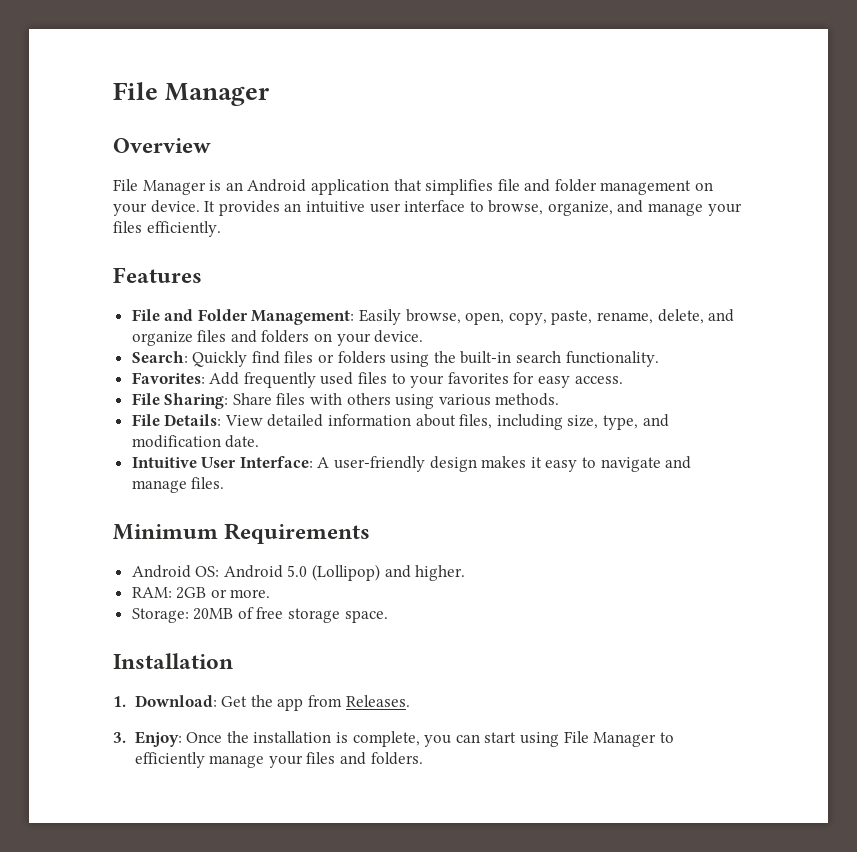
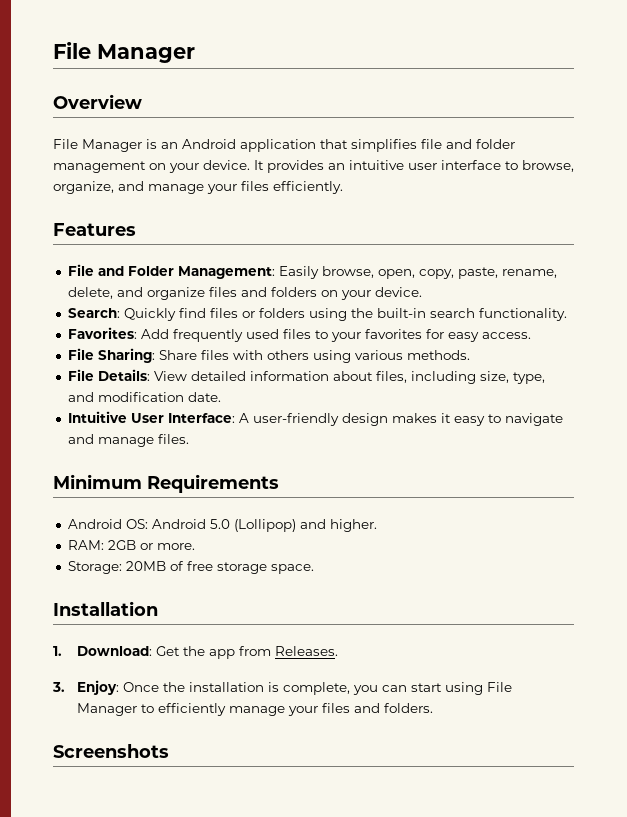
+ Screenshots

